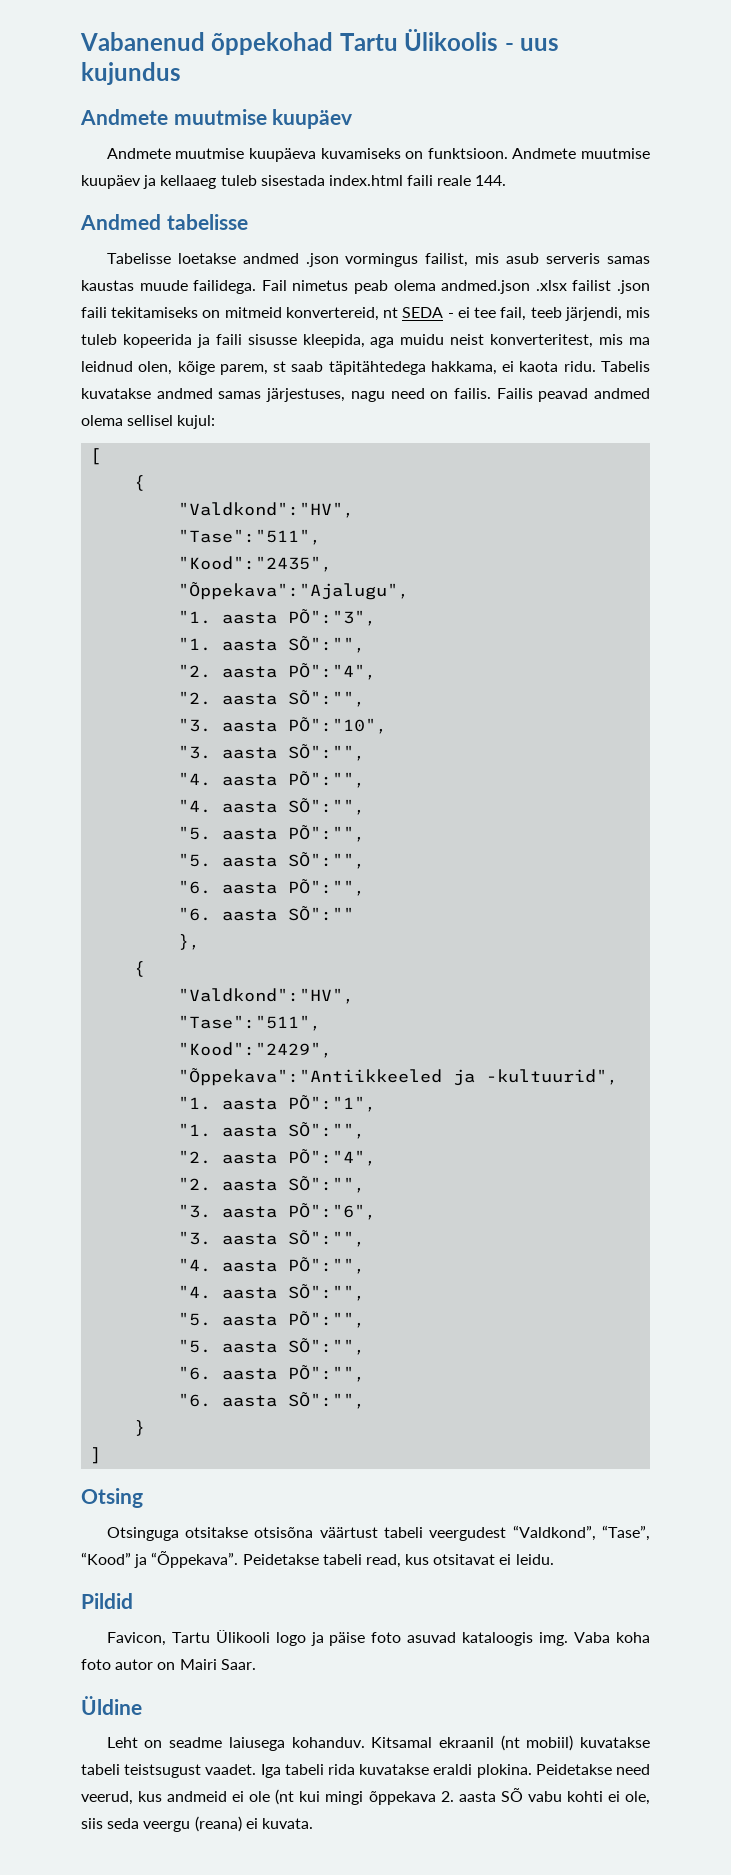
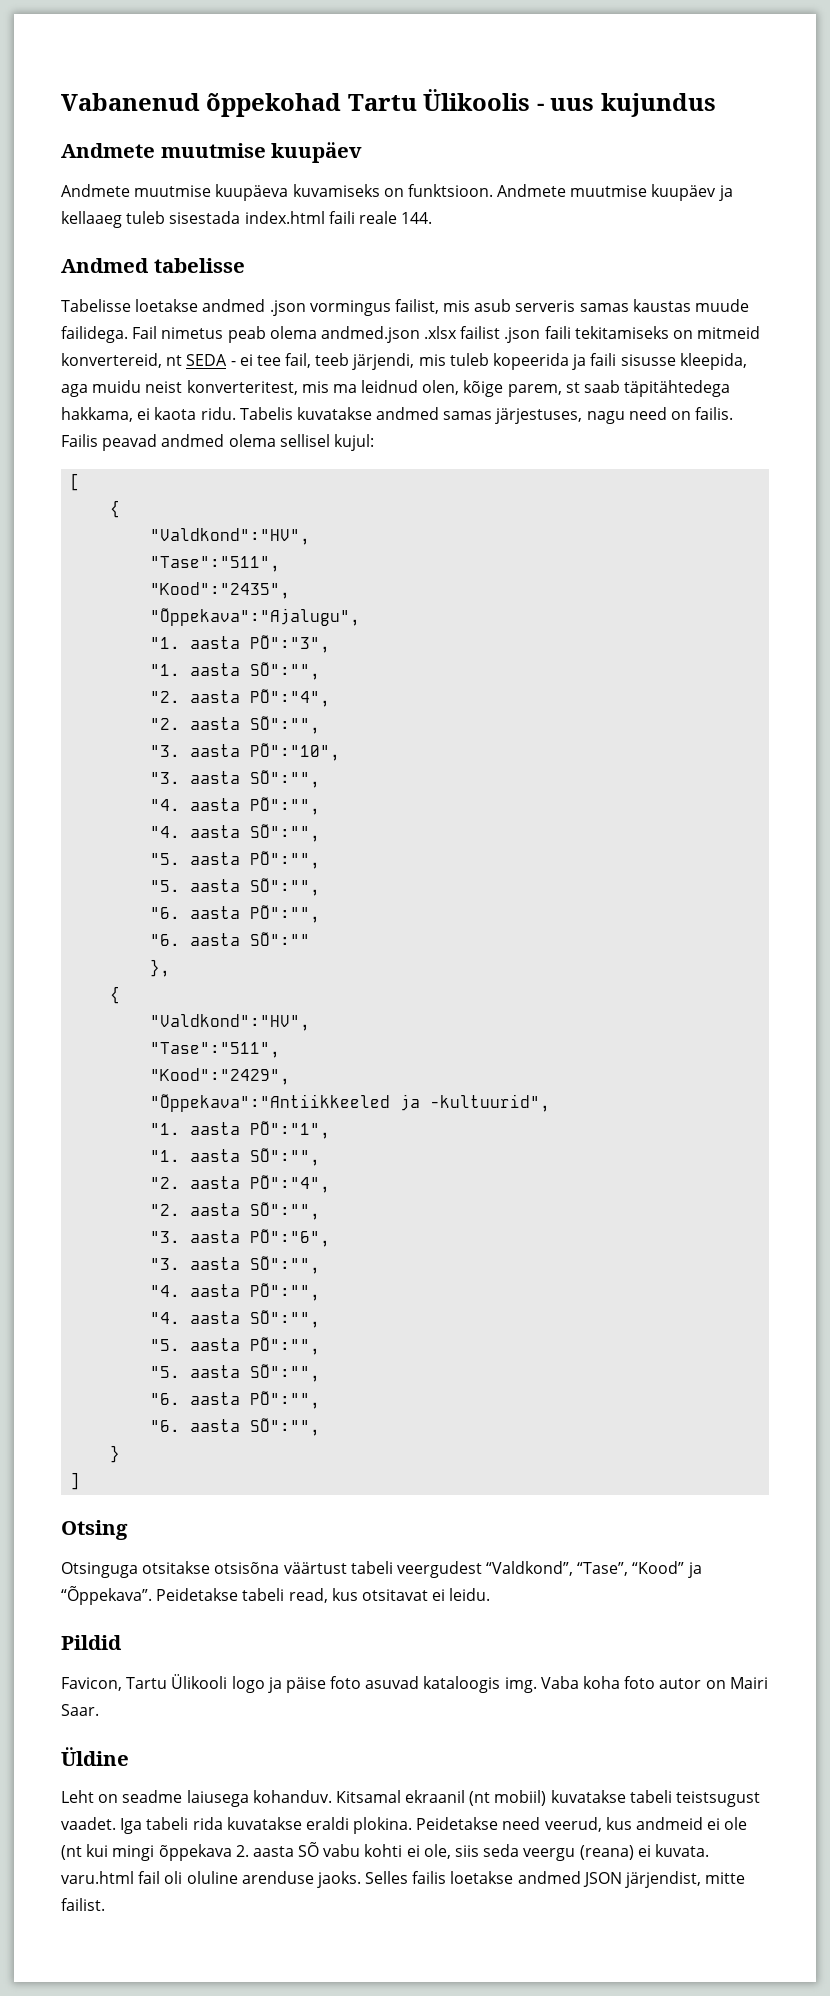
- Peidetakse need veerud, kus andmeid ei ole (nt kui mingi õppekava 2. aasta SÕ vabu kohti ei ole, siis seda veergu (reana) ei kuvata.
+ Peidetakse need veerud, kus andmeid ei ole (nt kui mingi õppekava 2. aasta SÕ vabu kohti ei ole, siis seda veergu (reana) ei kuvata. varu.html fail oli oluline arenduse jaoks. Selles failis loetakse andmed JSON järjendist, mitte failist.

